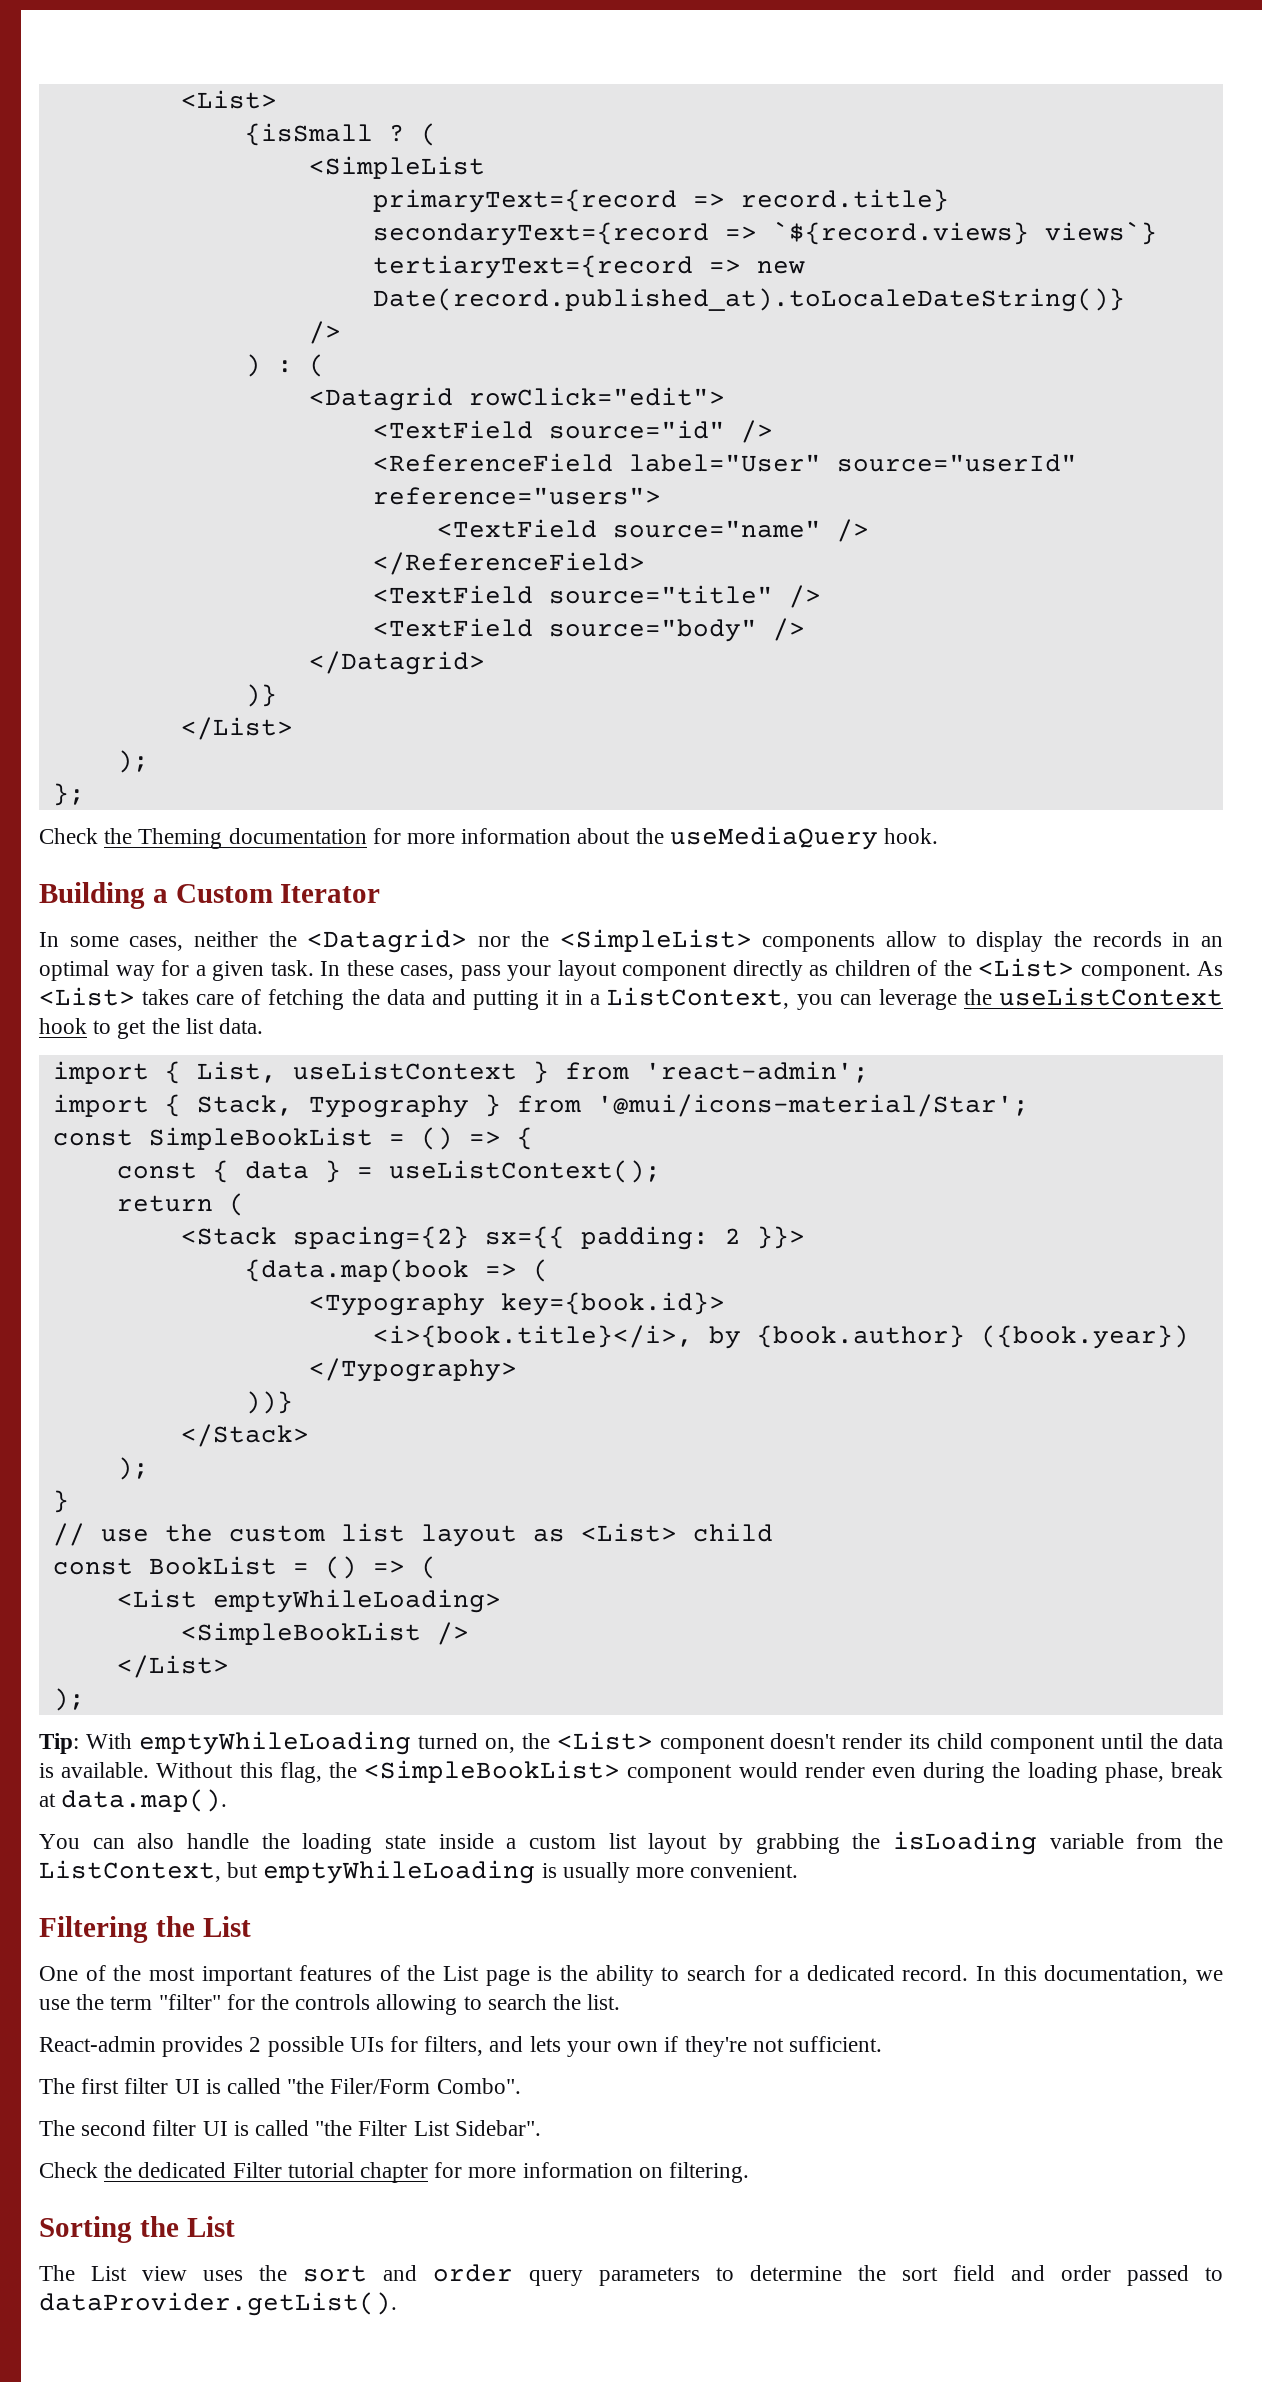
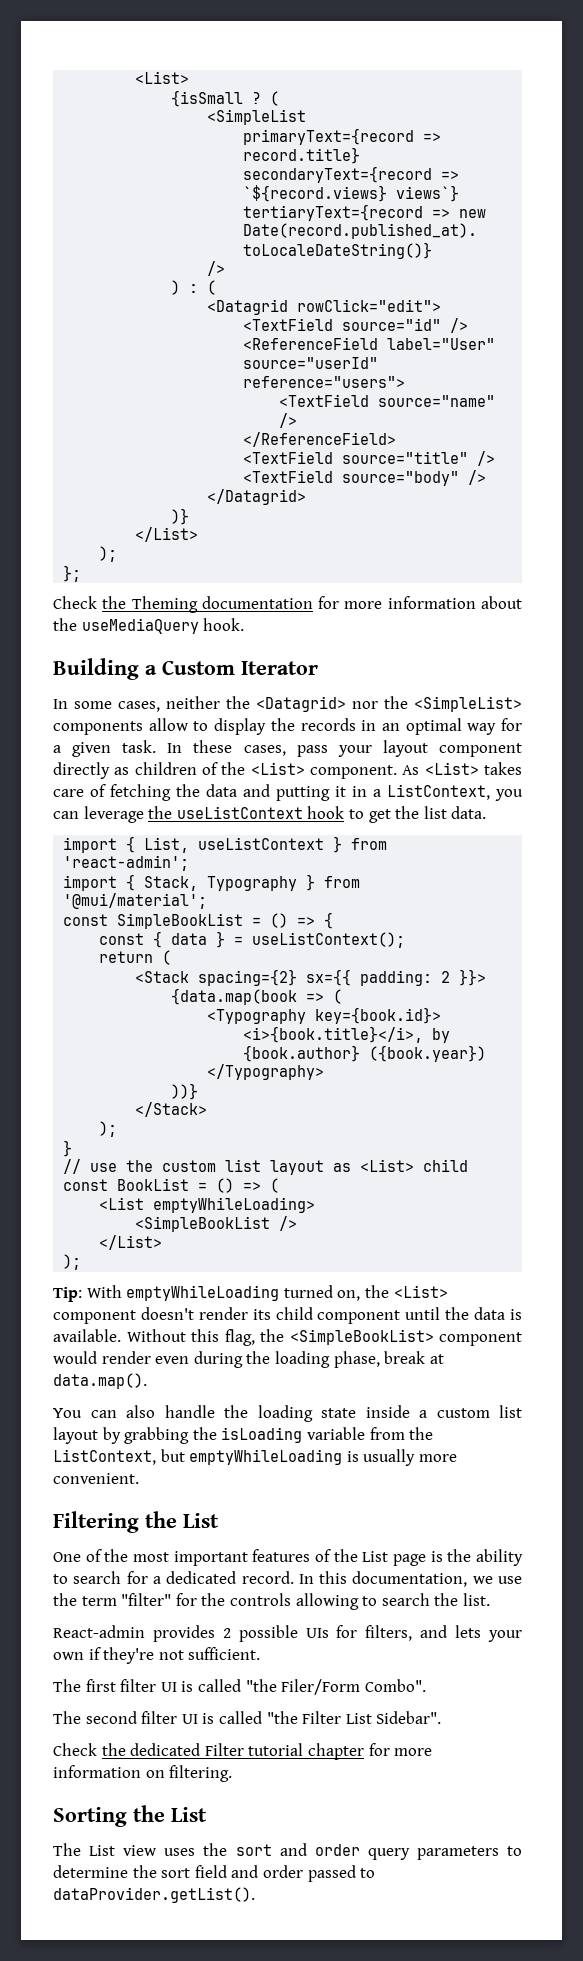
- import { Stack, Typography } from '@mui/icons-material/Star';
+ import { Stack, Typography } from '@mui/material';

